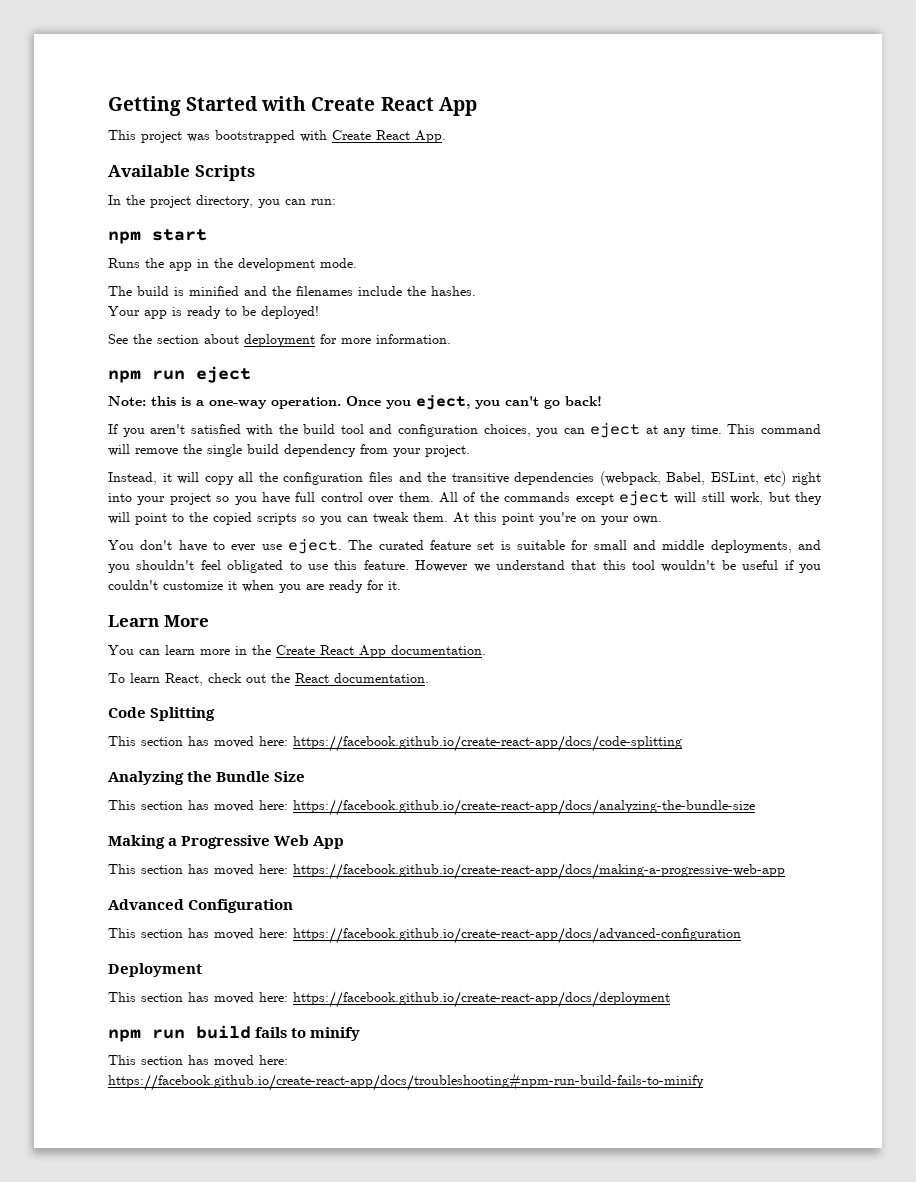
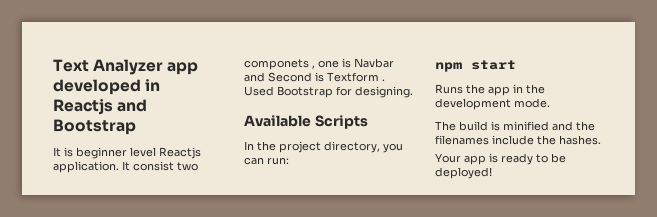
- Getting Started with Create React App
- This project was bootstrapped with Create React App.
+ Text Analyzer app developed in Reactjs and Bootstrap
+ It is beginner level Reactjs application. It consist two componets , one is Navbar and Second is Textform . Used Bootstrap for designing.
- See the section about deployment for more information.
- npm run eject
- Note: this is a one-way operation. Once you eject, you can't go back!
- If you aren't satisfied with the build tool and configuration choices, you can eject at any time. This command will remove the single build dependency from your project.
- Instead, it will copy all the configuration files and the transitive dependencies (webpack, Babel, ESLint, etc) right into your project so you have full control over them. All of the commands except eject will still work, but they will point to the copied scripts so you can tweak them. At this point you're on your own.
- You don't have to ever use eject. The curated feature set is suitable for small and middle deployments, and you shouldn't feel obligated to use this feature. However we understand that this tool wouldn't be useful if you couldn't customize it when you are ready for it.
- Learn More
- You can learn more in the Create React App documentation.
- To learn React, check out the React documentation.
- Code Splitting
- This section has moved here: https://facebook.github.io/create-react-app/docs/code-splitting
- Analyzing the Bundle Size
- This section has moved here: https://facebook.github.io/create-react-app/docs/analyzing-the-bundle-size
- Making a Progressive Web App
- This section has moved here: https://facebook.github.io/create-react-app/docs/making-a-progressive-web-app
- Advanced Configuration
- This section has moved here: https://facebook.github.io/create-react-app/docs/advanced-configuration
- Deployment
- This section has moved here: https://facebook.github.io/create-react-app/docs/deployment
- npm run build fails to minify
- This section has moved here: https://facebook.github.io/create-react-app/docs/troubleshooting#npm-run-build-fails-to-minify

